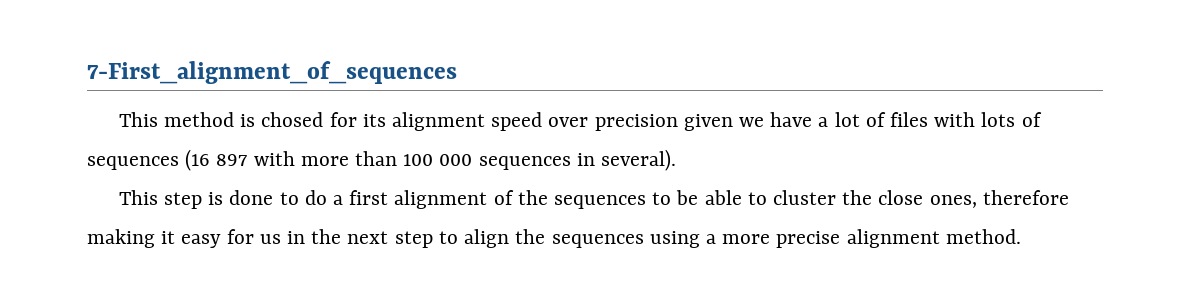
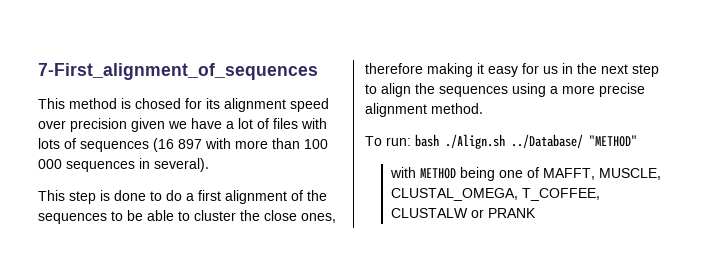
+ To run: bash ./Align.sh ../Database/ "METHOD"
+ with METHOD being one of MAFFT, MUSCLE, CLUSTAL_OMEGA, T_COFFEE, CLUSTALW or PRANK

